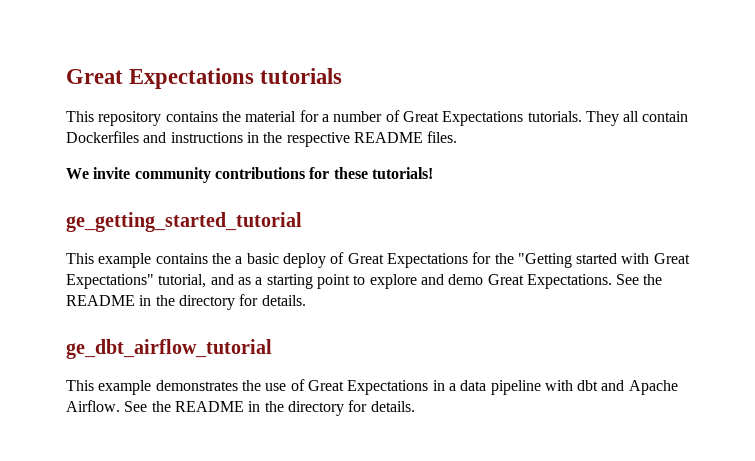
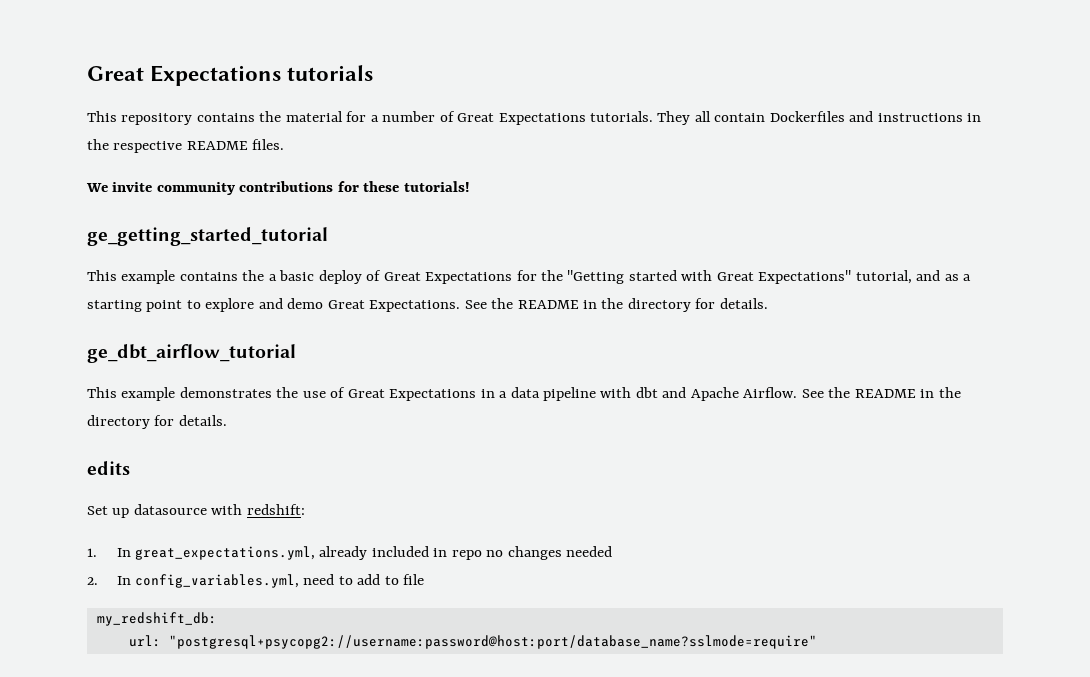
+ edits
+ Set up datasource with redshift:
+ 1. In great_expectations.yml, already included in repo no changes needed
+ 2. In config_variables.yml, need to add to file
+ my_redshift_db:
+ url: "postgresql+psycopg2://username:password@host:port/database_name?sslmode=require"

